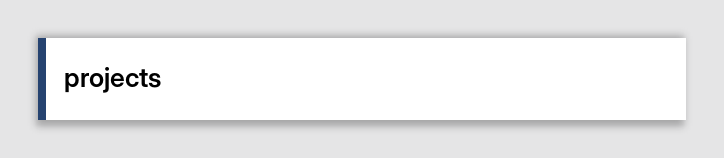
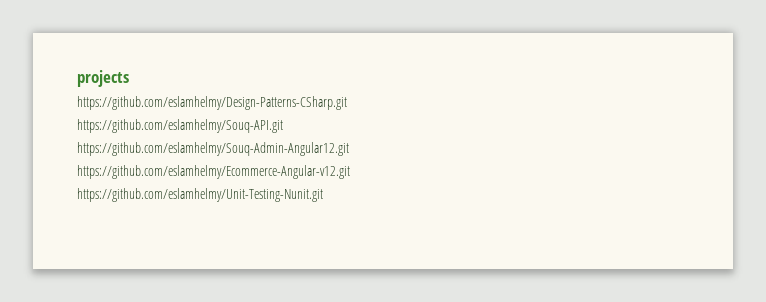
+ https://github.com/eslamhelmy/Design-Patterns-CSharp.git
+ https://github.com/eslamhelmy/Souq-API.git
+ https://github.com/eslamhelmy/Souq-Admin-Angular12.git
+ https://github.com/eslamhelmy/Ecommerce-Angular-v12.git
+ https://github.com/eslamhelmy/Unit-Testing-Nunit.git

